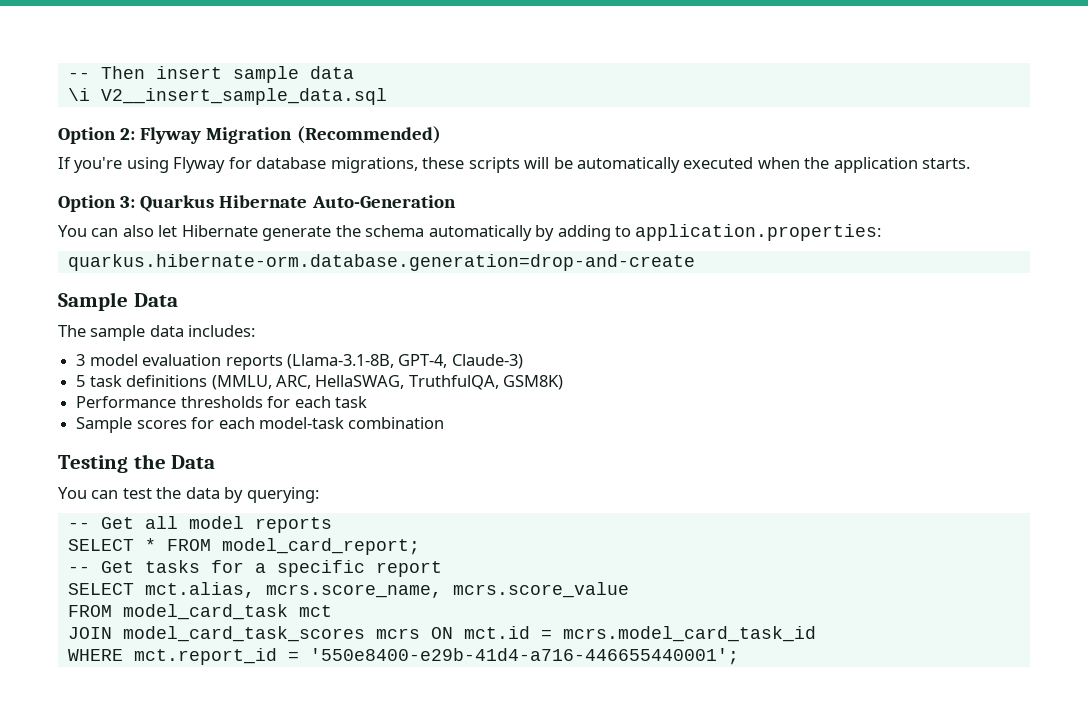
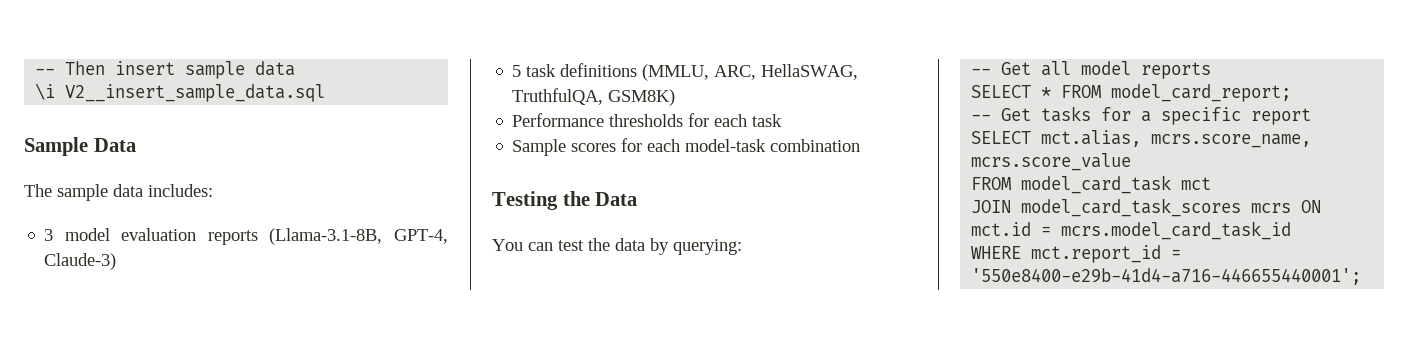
- Option 2: Flyway Migration (Recommended)
- If you're using Flyway for database migrations, these scripts will be automatically executed when the application starts.
- Option 3: Quarkus Hibernate Auto-Generation
- You can also let Hibernate generate the schema automatically by adding to application.properties:
- quarkus.hibernate-orm.database.generation=drop-and-create

